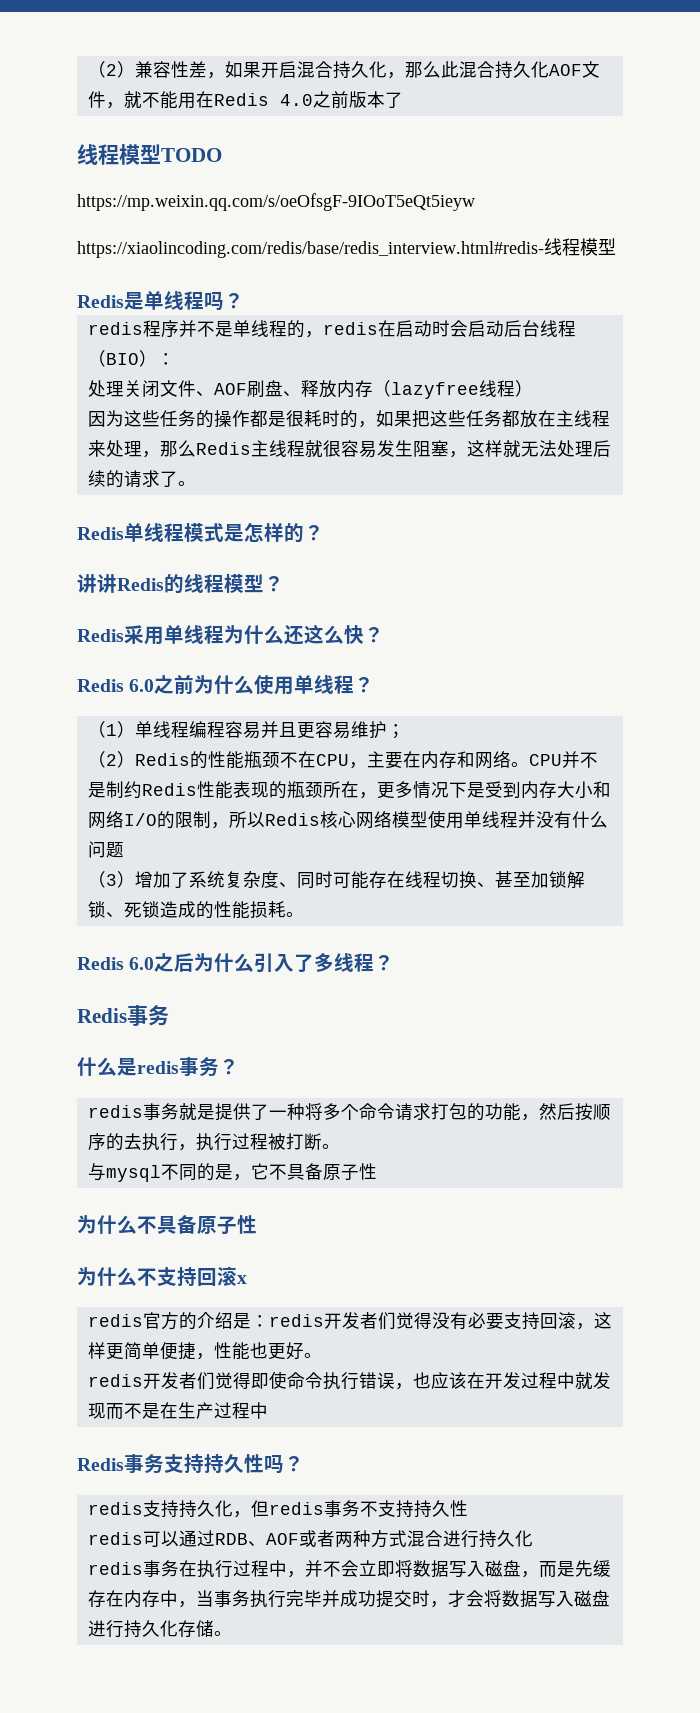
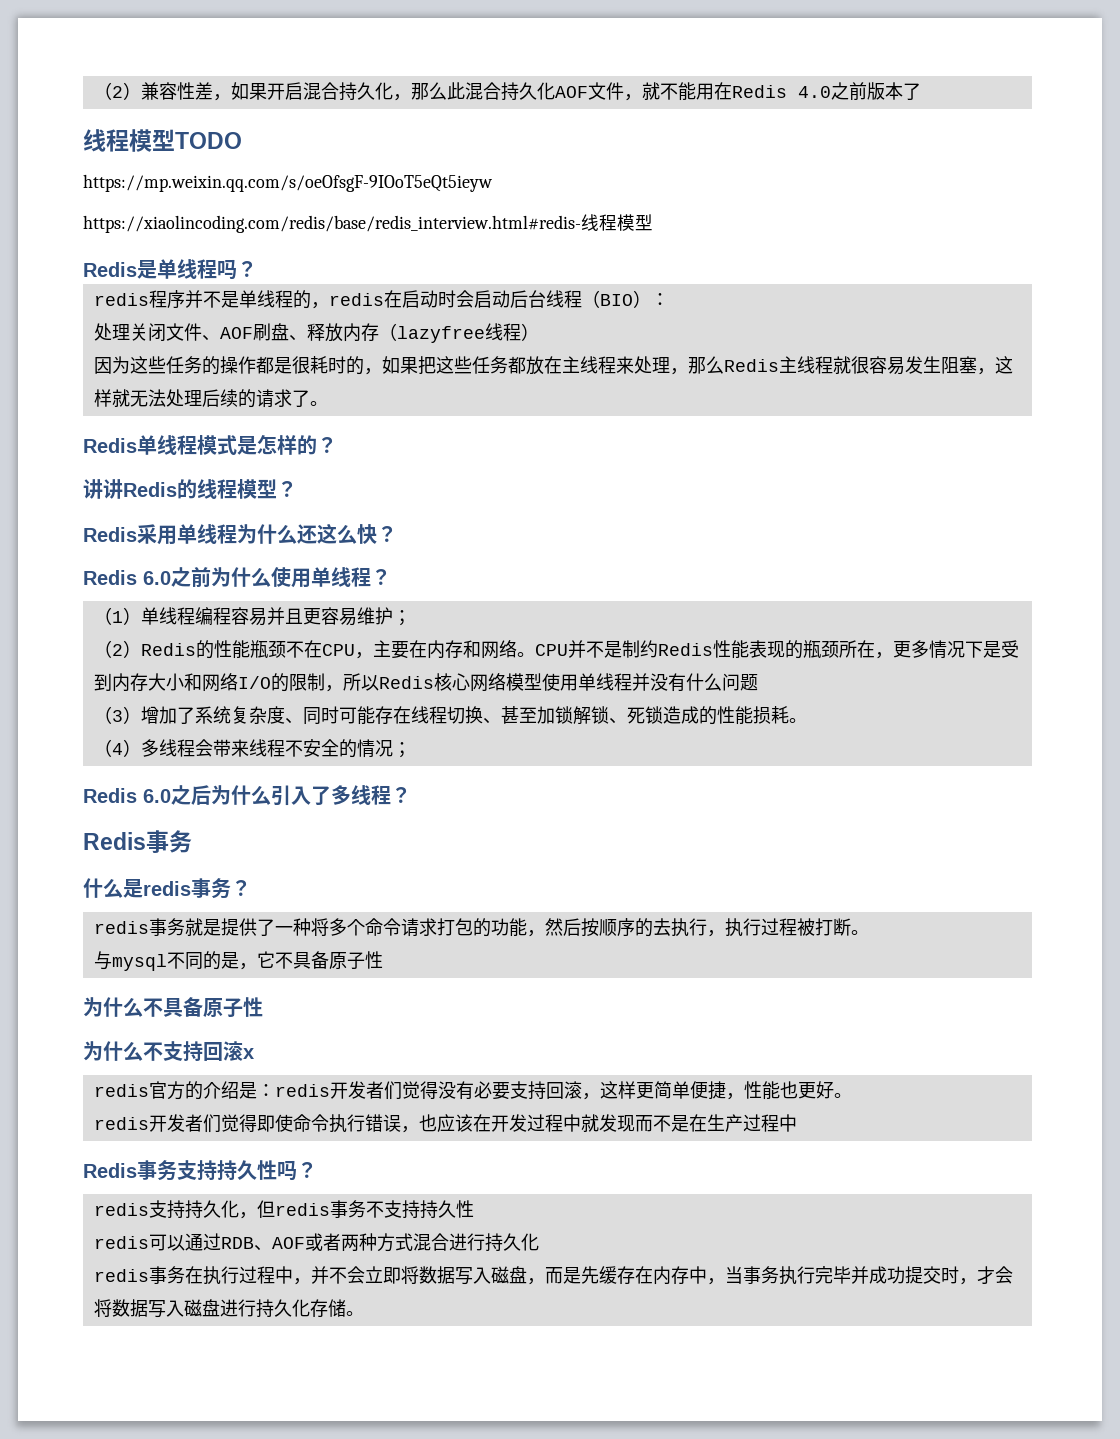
+ （4）多线程会带来线程不安全的情况；

